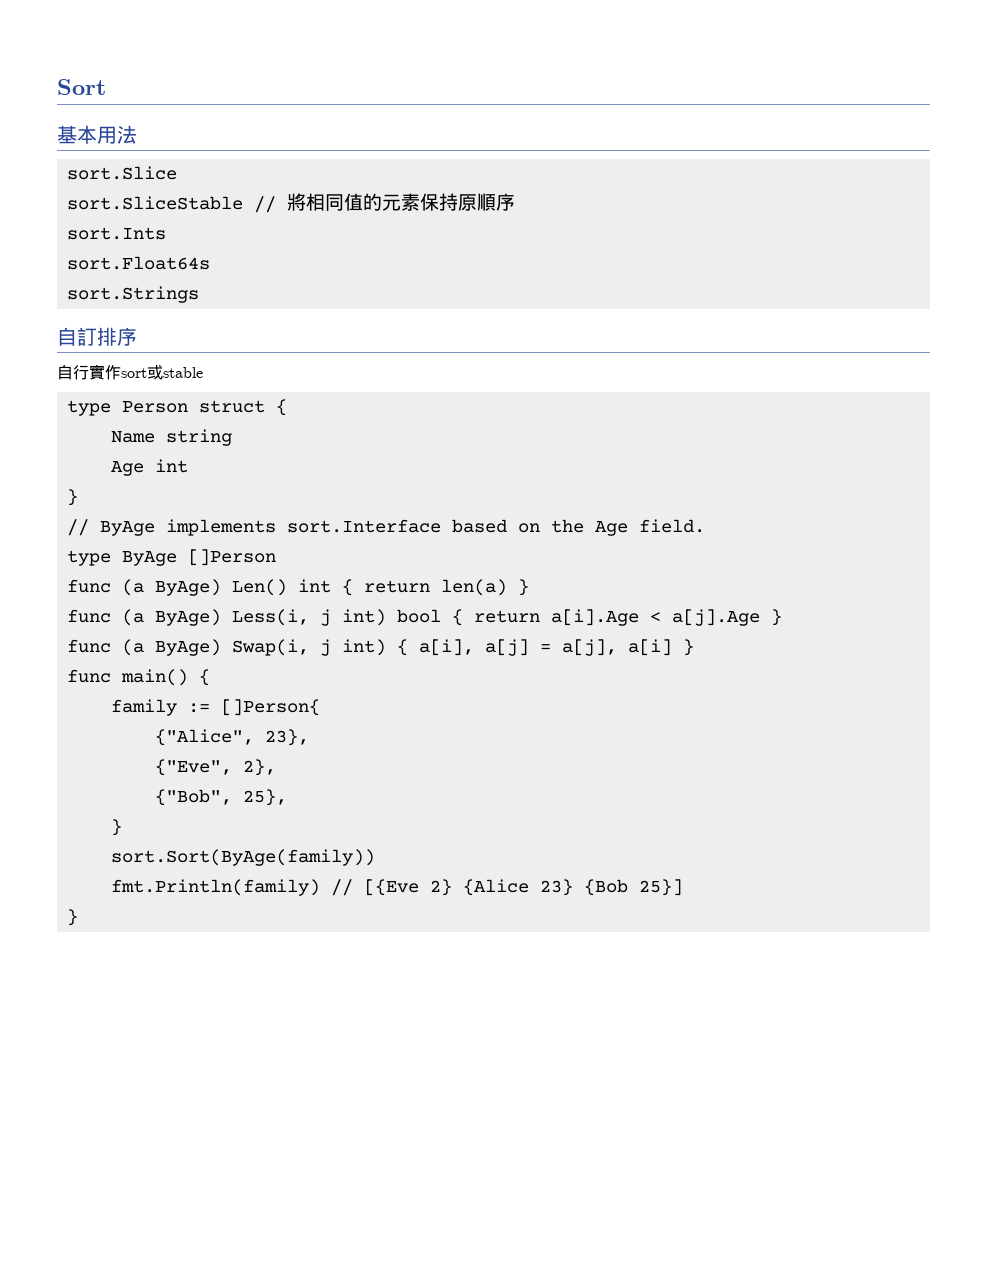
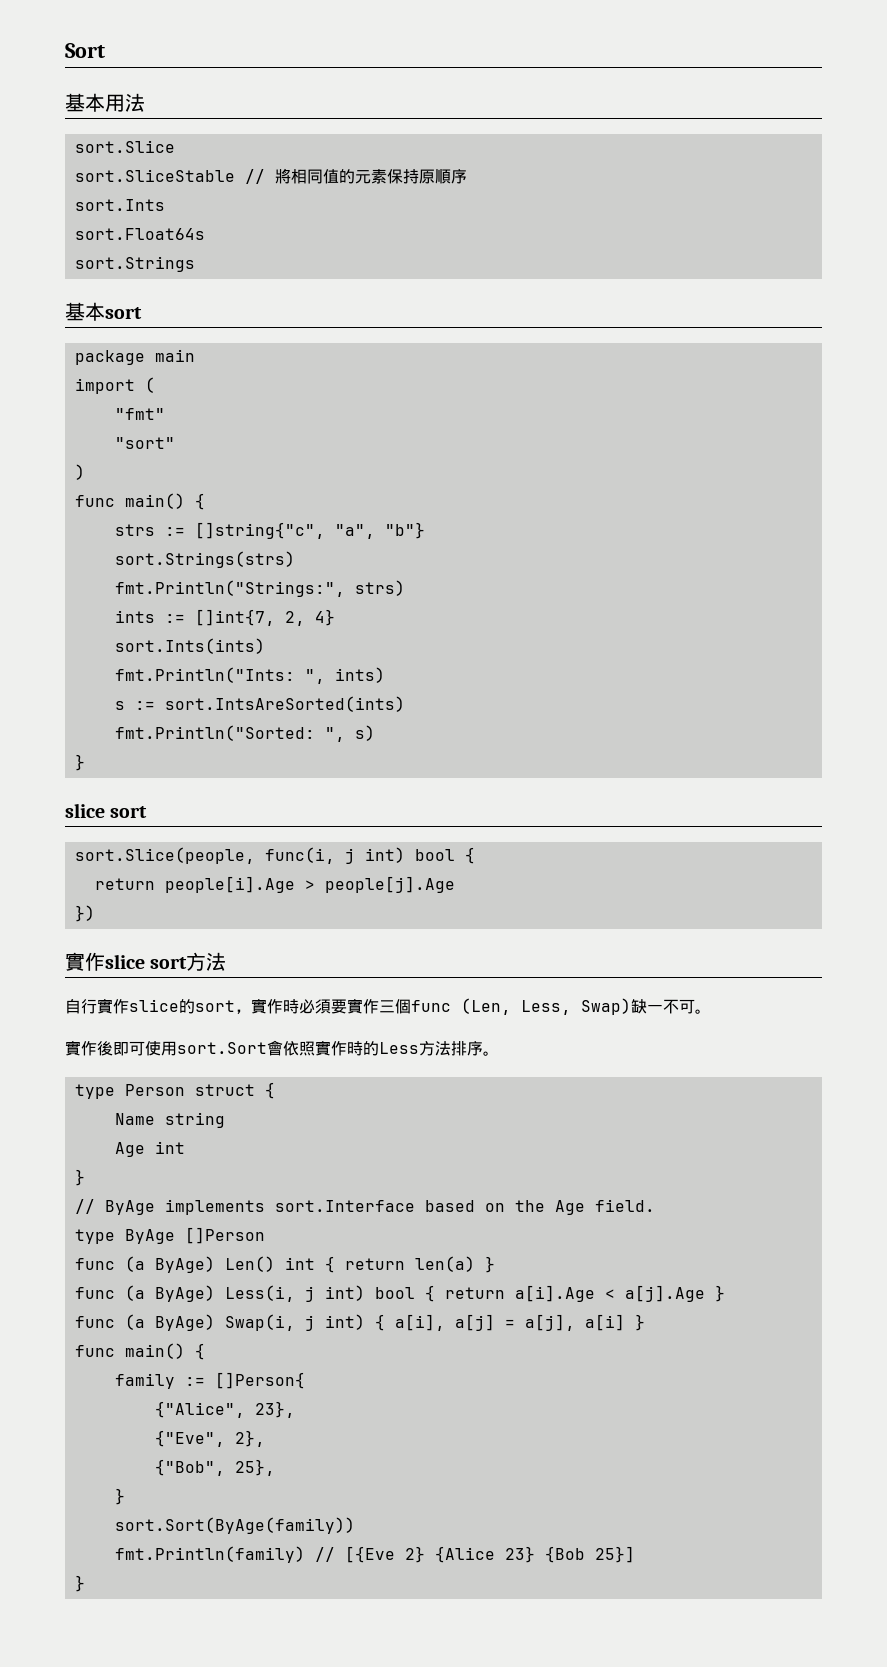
- 自訂排序
- 自行實作sort或stable
+ 基本sort
+ package main
+ import (
+ "fmt"
+ "sort"
+ )
+ func main() {
+ strs := []string{"c", "a", "b"}
+ sort.Strings(strs)
+ fmt.Println("Strings:", strs)
+ ints := []int{7, 2, 4}
+ sort.Ints(ints)
+ fmt.Println("Ints: ", ints)
+ s := sort.IntsAreSorted(ints)
+ fmt.Println("Sorted: ", s)
+ }
+ slice sort
+ sort.Slice(people, func(i, j int) bool {
+ return people[i].Age > people[j].Age
+ })
+ 實作slice sort方法
+ 自行實作slice的sort，實作時必須要實作三個func (Len, Less, Swap)缺一不可。
+ 實作後即可使用sort.Sort會依照實作時的Less方法排序。

